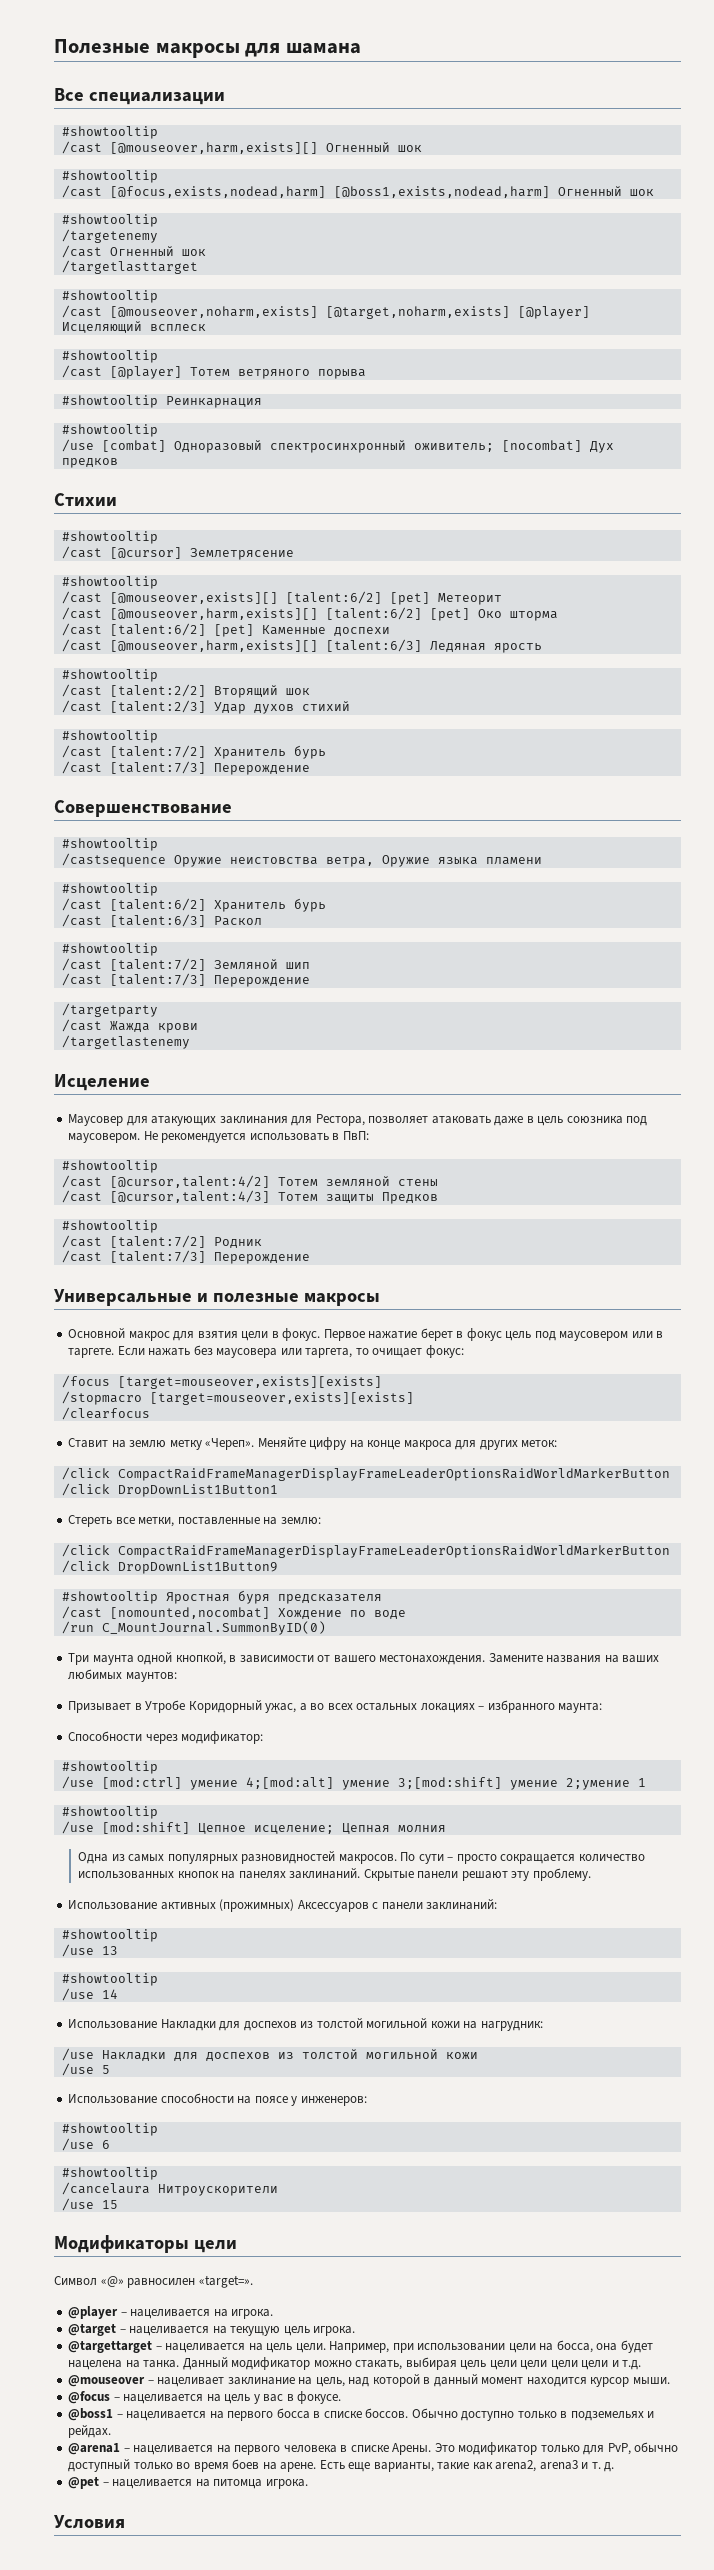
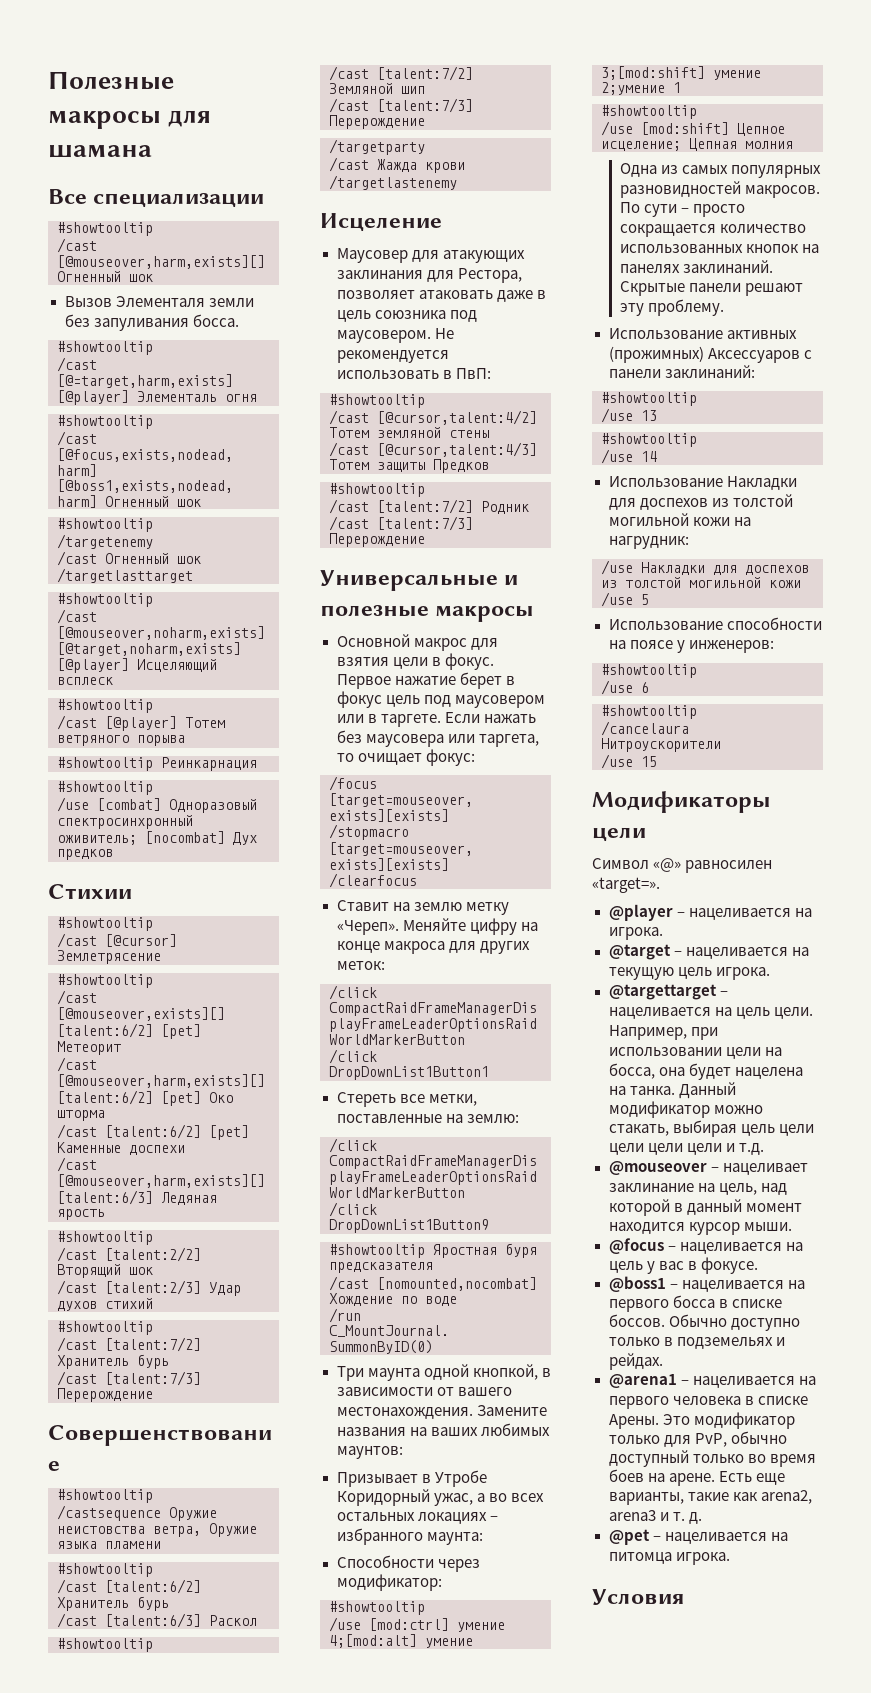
+ Вызов Элементаля земли без запуливания босса.
+ #showtooltip
+ /cast [@=target,harm,exists] [@player] Элементаль огня

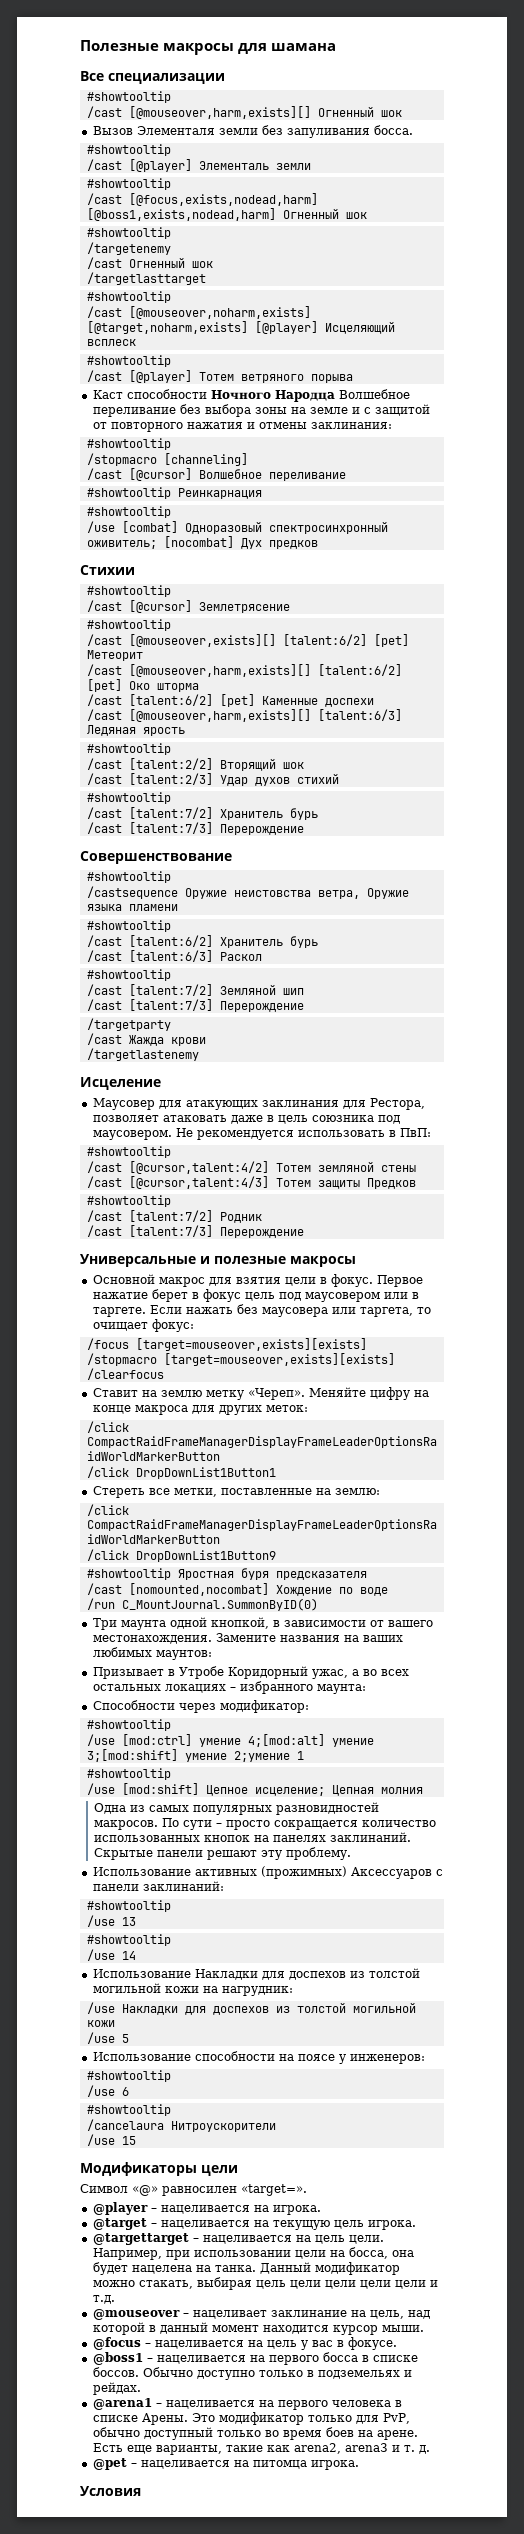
- /cast [@=target,harm,exists] [@player] Элементаль огня
+ /cast [@player] Элементаль земли
+ Каст способности Ночного Народца Волшебное переливание без выбора зоны на земле и с защитой от повторного нажатия и отмены заклинания:
+ #showtooltip
+ /stopmacro [channeling]
+ /cast [@cursor] Волшебное переливание

